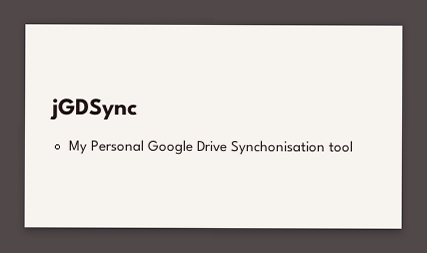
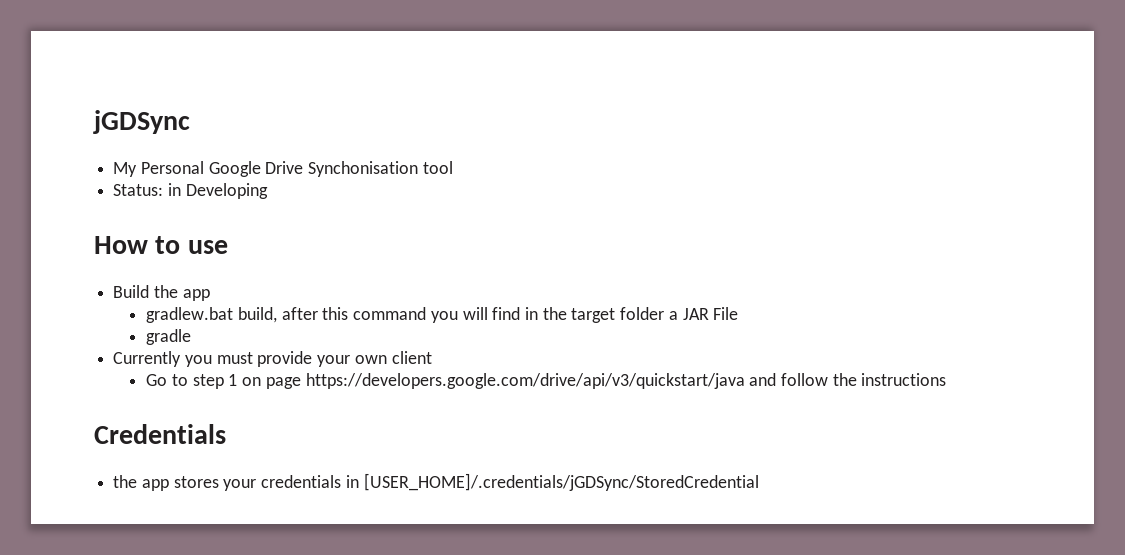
+ Status: in Developing
+ How to use
+ Build the app
+ gradlew.bat build, after this command you will find in the target folder a JAR File
+ gradle
+ Currently you must provide your own client
+ Go to step 1 on page https://developers.google.com/drive/api/v3/quickstart/java and follow the instructions
+ Credentials
+ the app stores your credentials in [USER_HOME]/.credentials/jGDSync/StoredCredential

